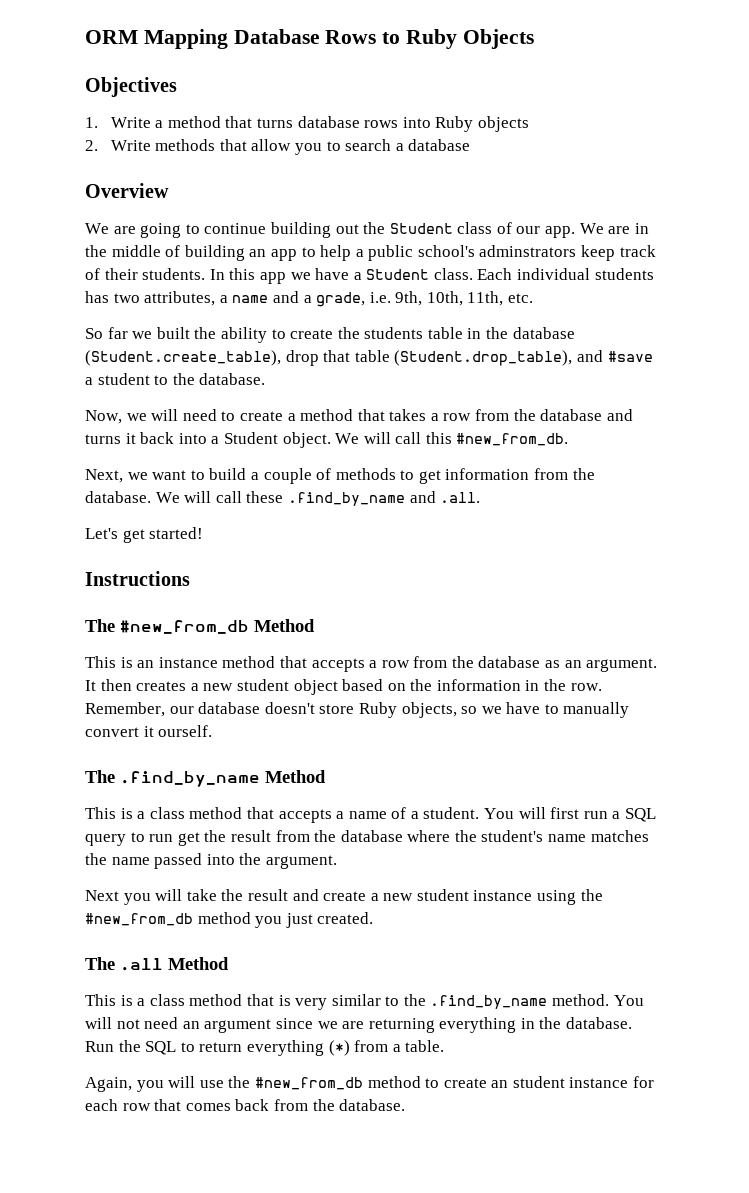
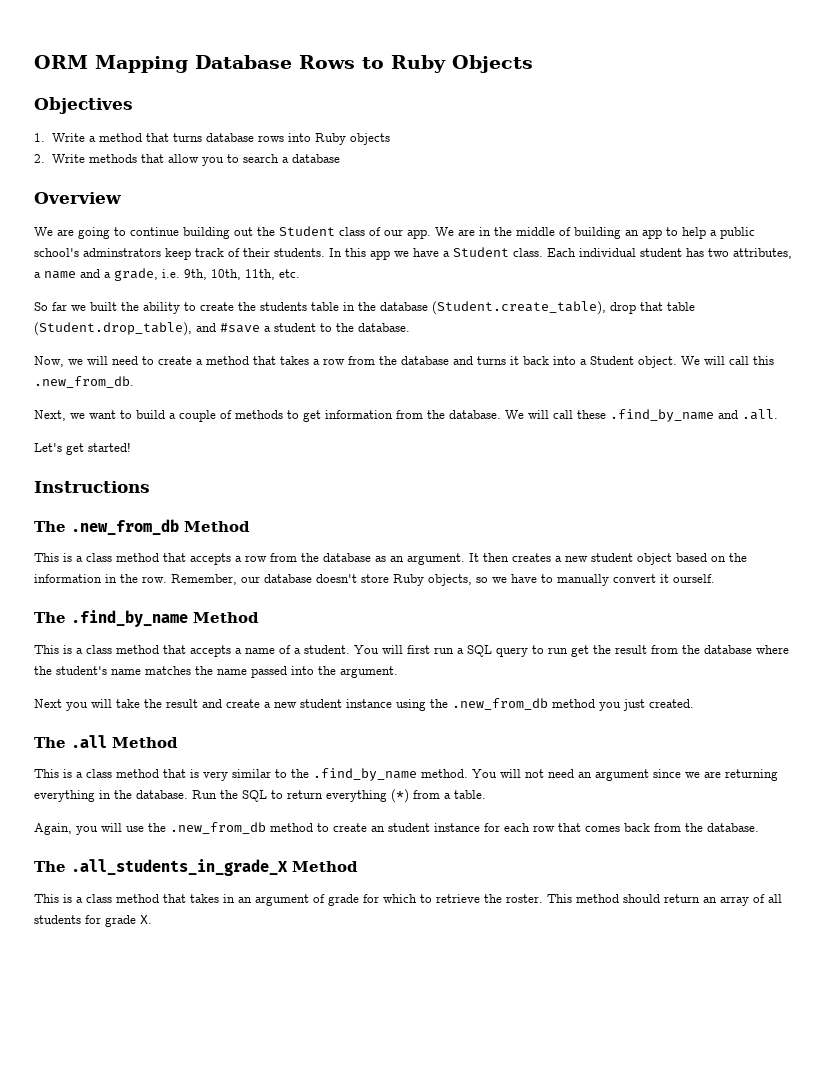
- Each individual students has two attributes, a name and a grade, i.e. 9th, 10th, 11th, etc.
+ Each individual student has two attributes, a name and a grade, i.e. 9th, 10th, 11th, etc.
- We will call this #new_from_db.
+ We will call this .new_from_db.
- The #new_from_db Method
- This is an instance method that accepts a row from the database as an argument.
+ The .new_from_db Method
+ This is a class method that accepts a row from the database as an argument.
- Next you will take the result and create a new student instance using the #new_from_db method you just created.
+ Next you will take the result and create a new student instance using the .new_from_db method you just created.
- Again, you will use the #new_from_db method to create an student instance for each row that comes back from the database.
+ Again, you will use the .new_from_db method to create an student instance for each row that comes back from the database.
+ The .all_students_in_grade_X Method
+ This is a class method that takes in an argument of grade for which to retrieve the roster. This method should return an array of all students for grade X.

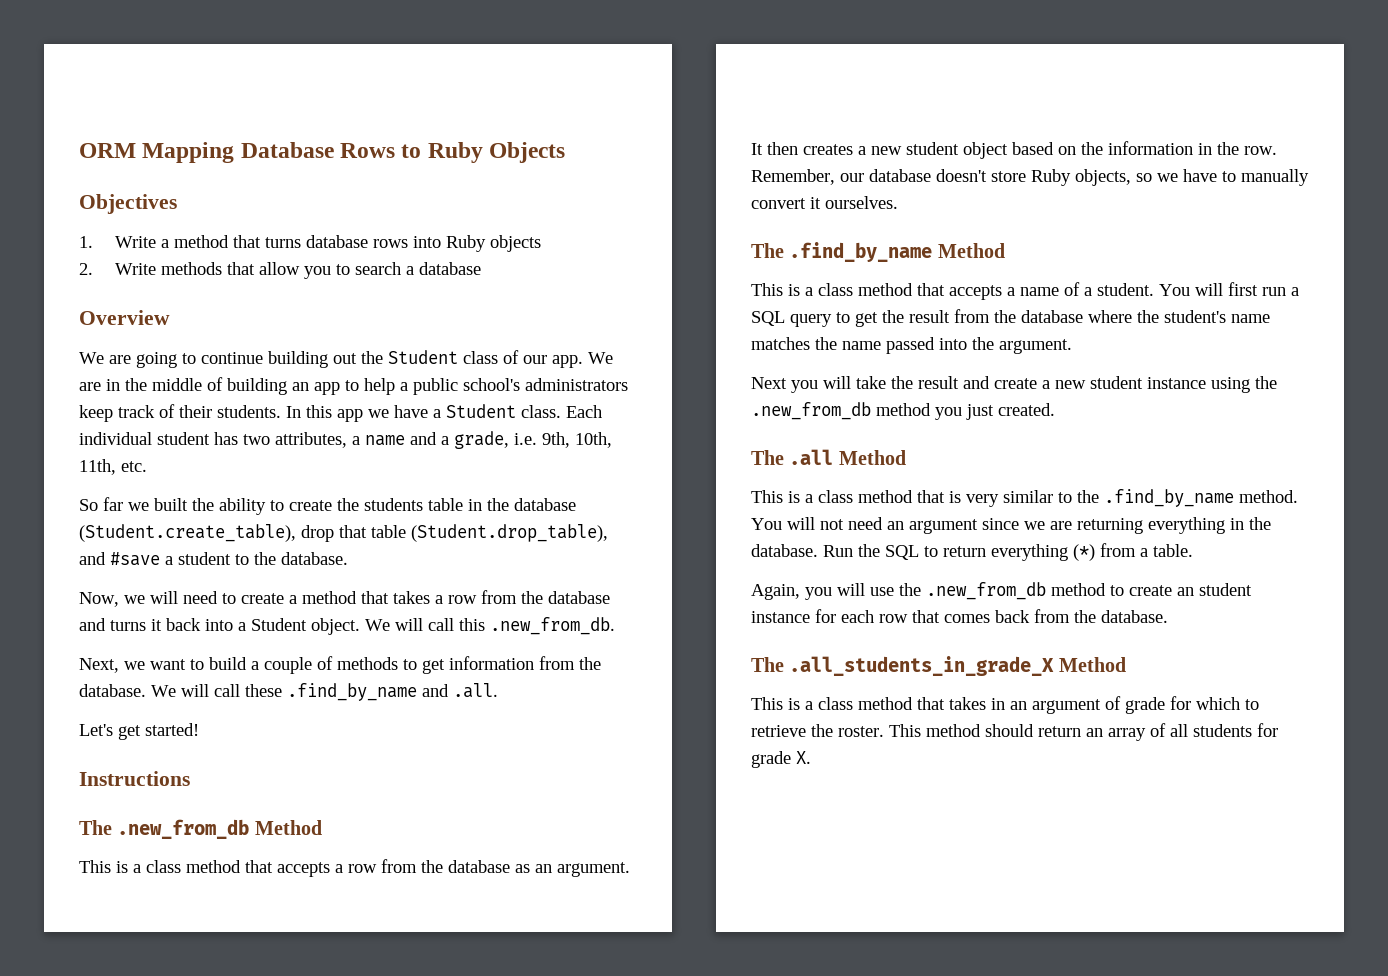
- We are in the middle of building an app to help a public school's adminstrators keep track of their students.
+ We are in the middle of building an app to help a public school's administrators keep track of their students.
- Remember, our database doesn't store Ruby objects, so we have to manually convert it ourself.
+ Remember, our database doesn't store Ruby objects, so we have to manually convert it ourselves.
- You will first run a SQL query to run get the result from the database where the student's name matches the name passed into the argument.
+ You will first run a SQL query to get the result from the database where the student's name matches the name passed into the argument.

